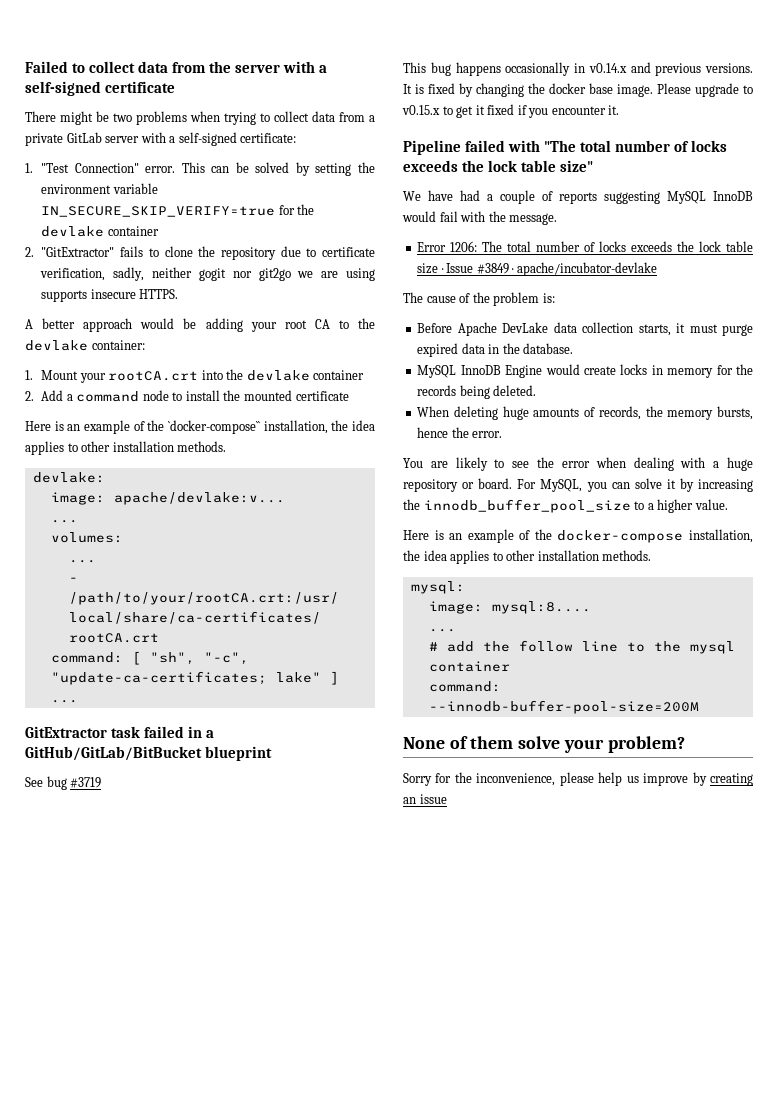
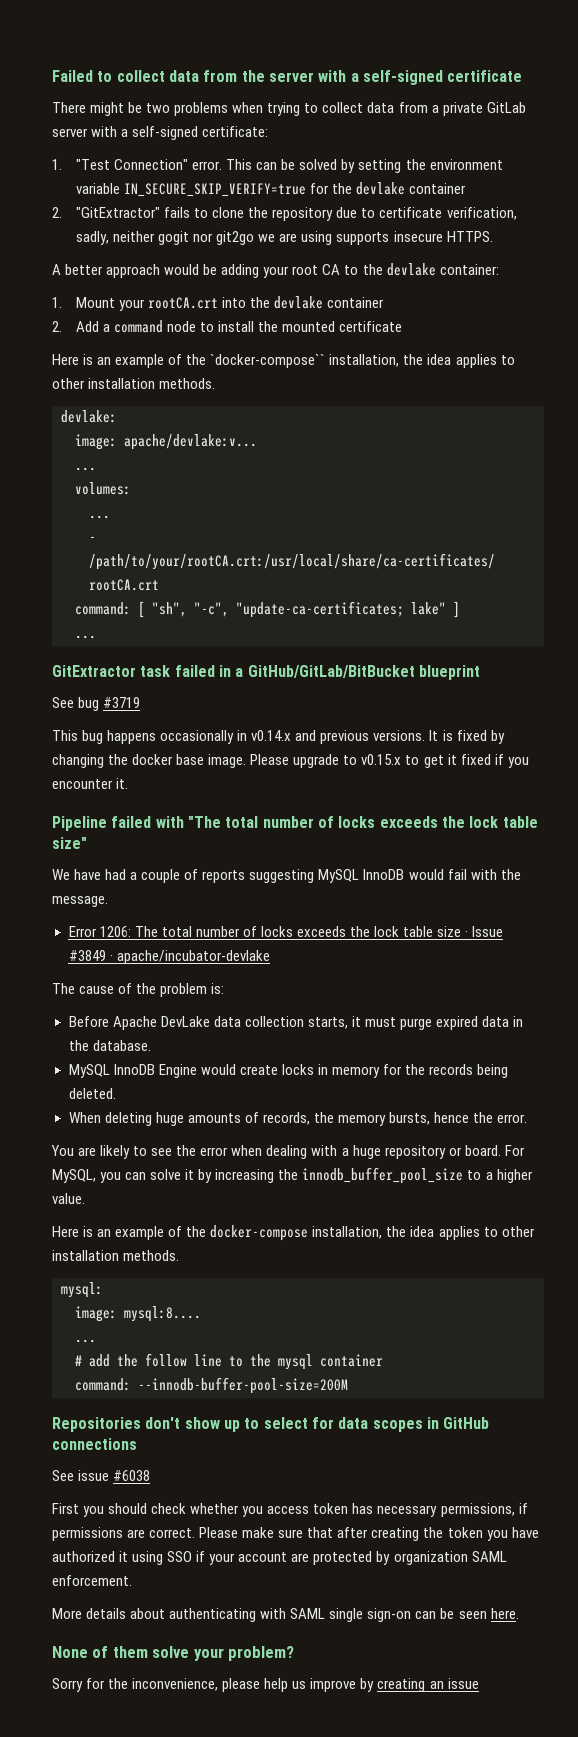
+ Repositories don't show up to select for data scopes in GitHub connections
+ See issue #6038
+ First you should check whether you access token has necessary permissions, if permissions are correct. Please make sure that after creating the token you have authorized it using SSO if your account are protected by organization SAML enforcement.
+ More details about authenticating with SAML single sign-on can be seen here.

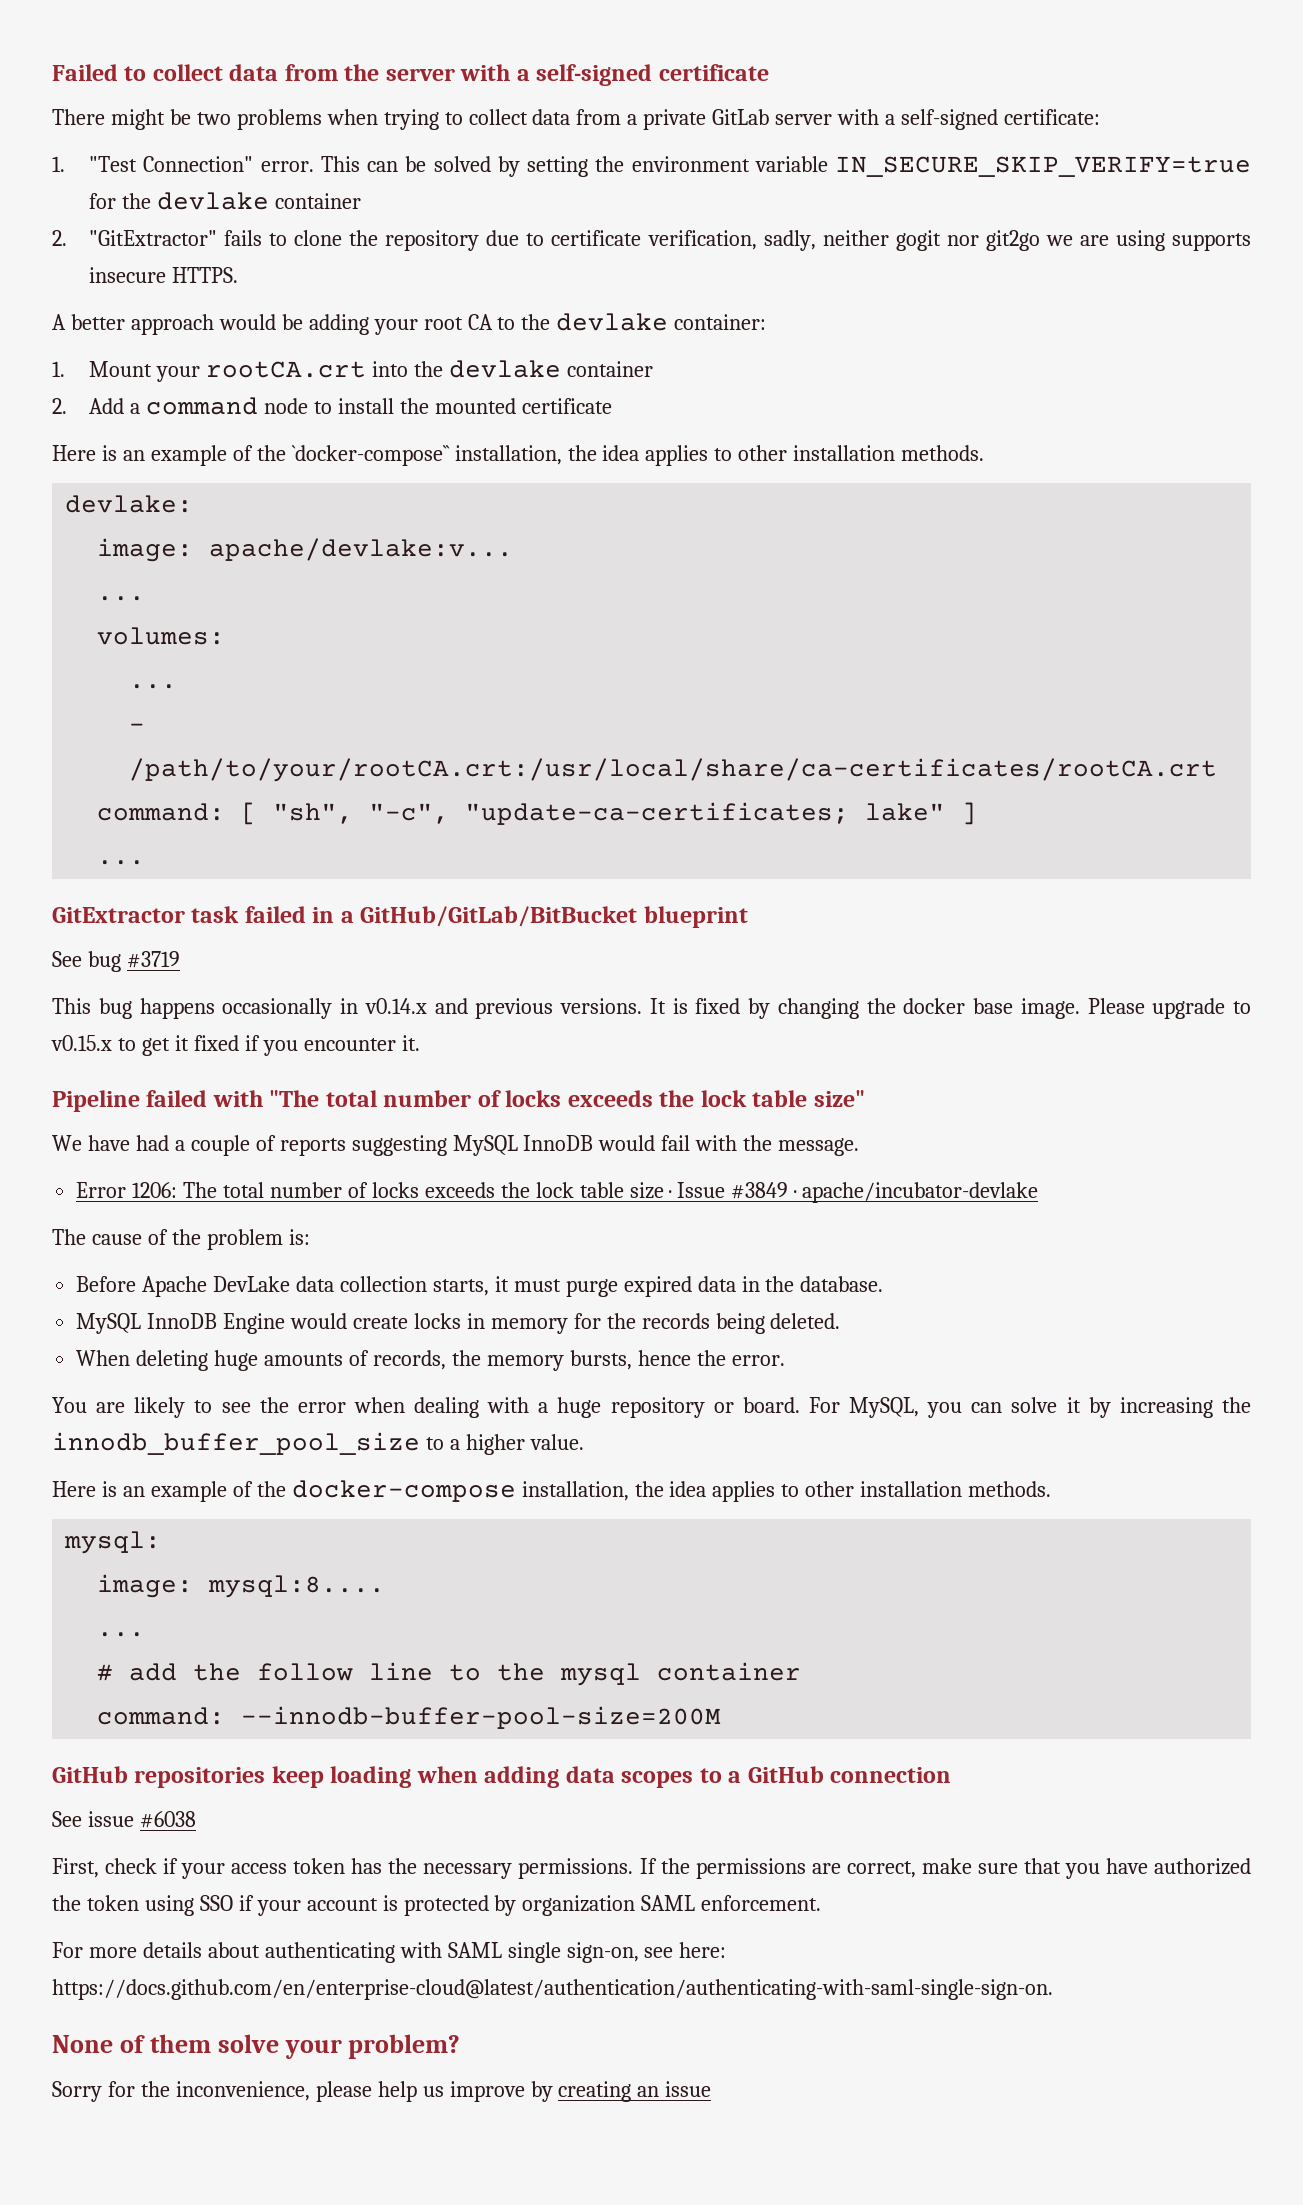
- Repositories don't show up to select for data scopes in GitHub connections
+ GitHub repositories keep loading when adding data scopes to a GitHub connection
  See issue #6038
- First you should check whether you access token has necessary permissions, if permissions are correct. Please make sure that after creating the token you have authorized it using SSO if your account are protected by organization SAML enforcement.
+ First, check if your access token has the necessary permissions. If the permissions are correct, make sure that you have authorized the token using SSO if your account is protected by organization SAML enforcement.
- More details about authenticating with SAML single sign-on can be seen here.
+ For more details about authenticating with SAML single sign-on, see here: https://docs.github.com/en/enterprise-cloud@latest/authentication/authenticating-with-saml-single-sign-on.

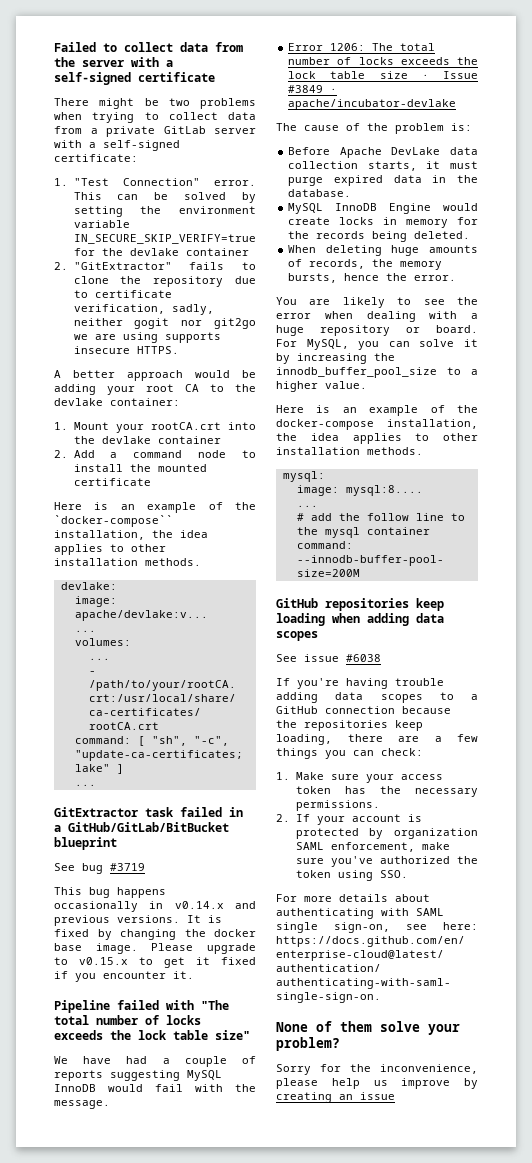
- GitHub repositories keep loading when adding data scopes to a GitHub connection
+ GitHub repositories keep loading when adding data scopes
- First, check if your access token has the necessary permissions. If the permissions are correct, make sure that you have authorized the token using SSO if your account is protected by organization SAML enforcement.
+ If you're having trouble adding data scopes to a GitHub connection because the repositories keep loading, there are a few things you can check:
+ 1. Make sure your access token has the necessary permissions.
+ 2. If your account is protected by organization SAML enforcement, make sure you've authorized the token using SSO.

